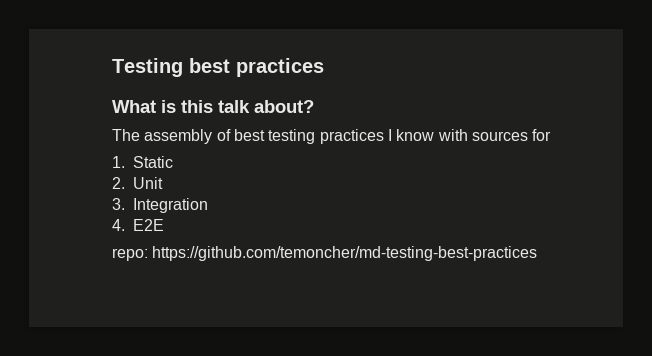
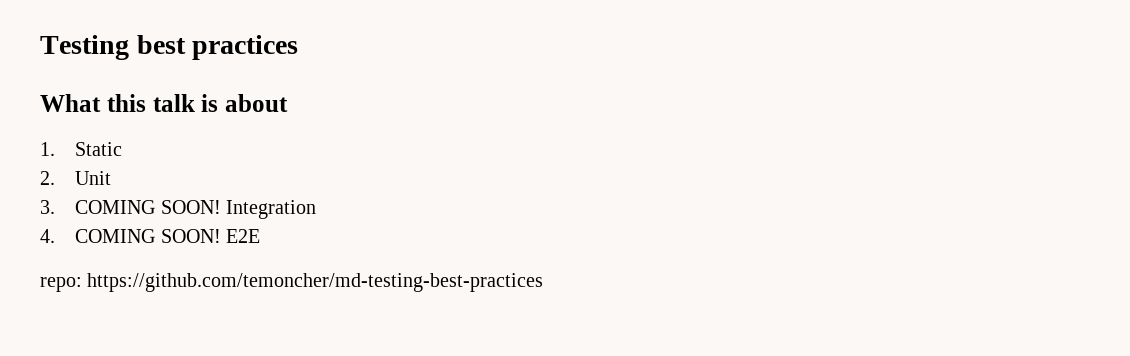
- What is this talk about?
- The assembly of best testing practices I know with sources for
+ What this talk is about
- 3. Integration
+ 3. COMING SOON! Integration
- 4. E2E
+ 4. COMING SOON! E2E

